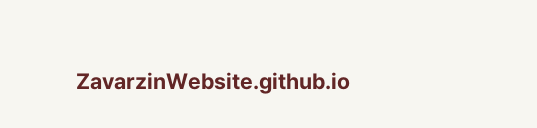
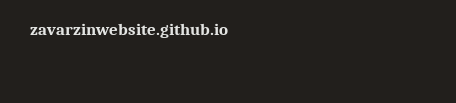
- ZavarzinWebsite.github.io
+ zavarzinwebsite.github.io

